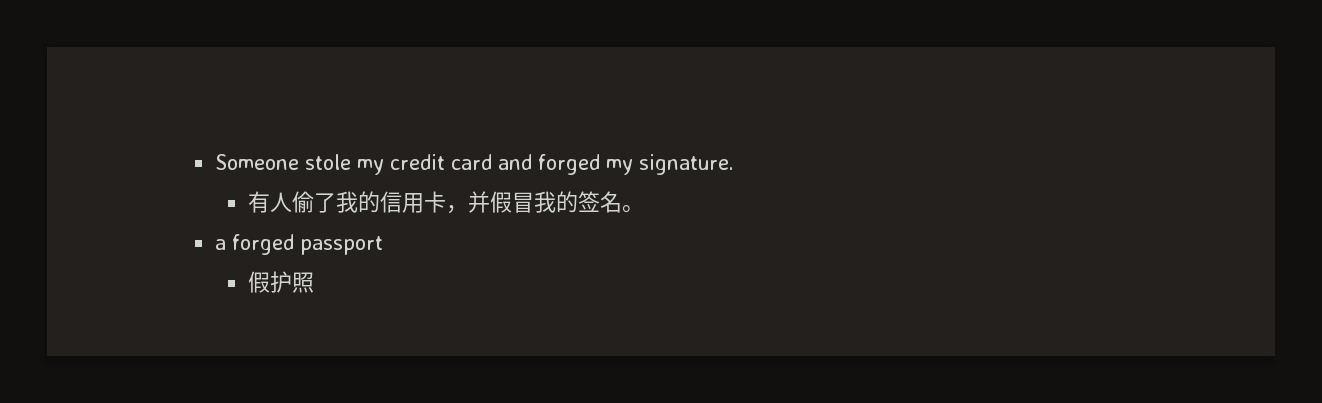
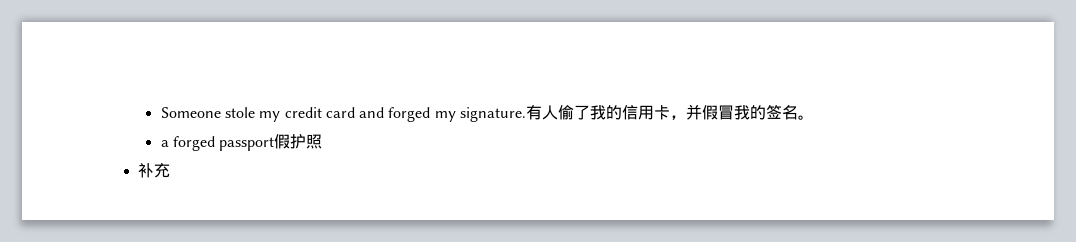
- Someone stole my credit card and forged my signature.
- 有人偷了我的信用卡，并假冒我的签名。
+ Someone stole my credit card and forged my signature.有人偷了我的信用卡，并假冒我的签名。
- a forged passport
- 假护照
+ a forged passport假护照
+ 补充

